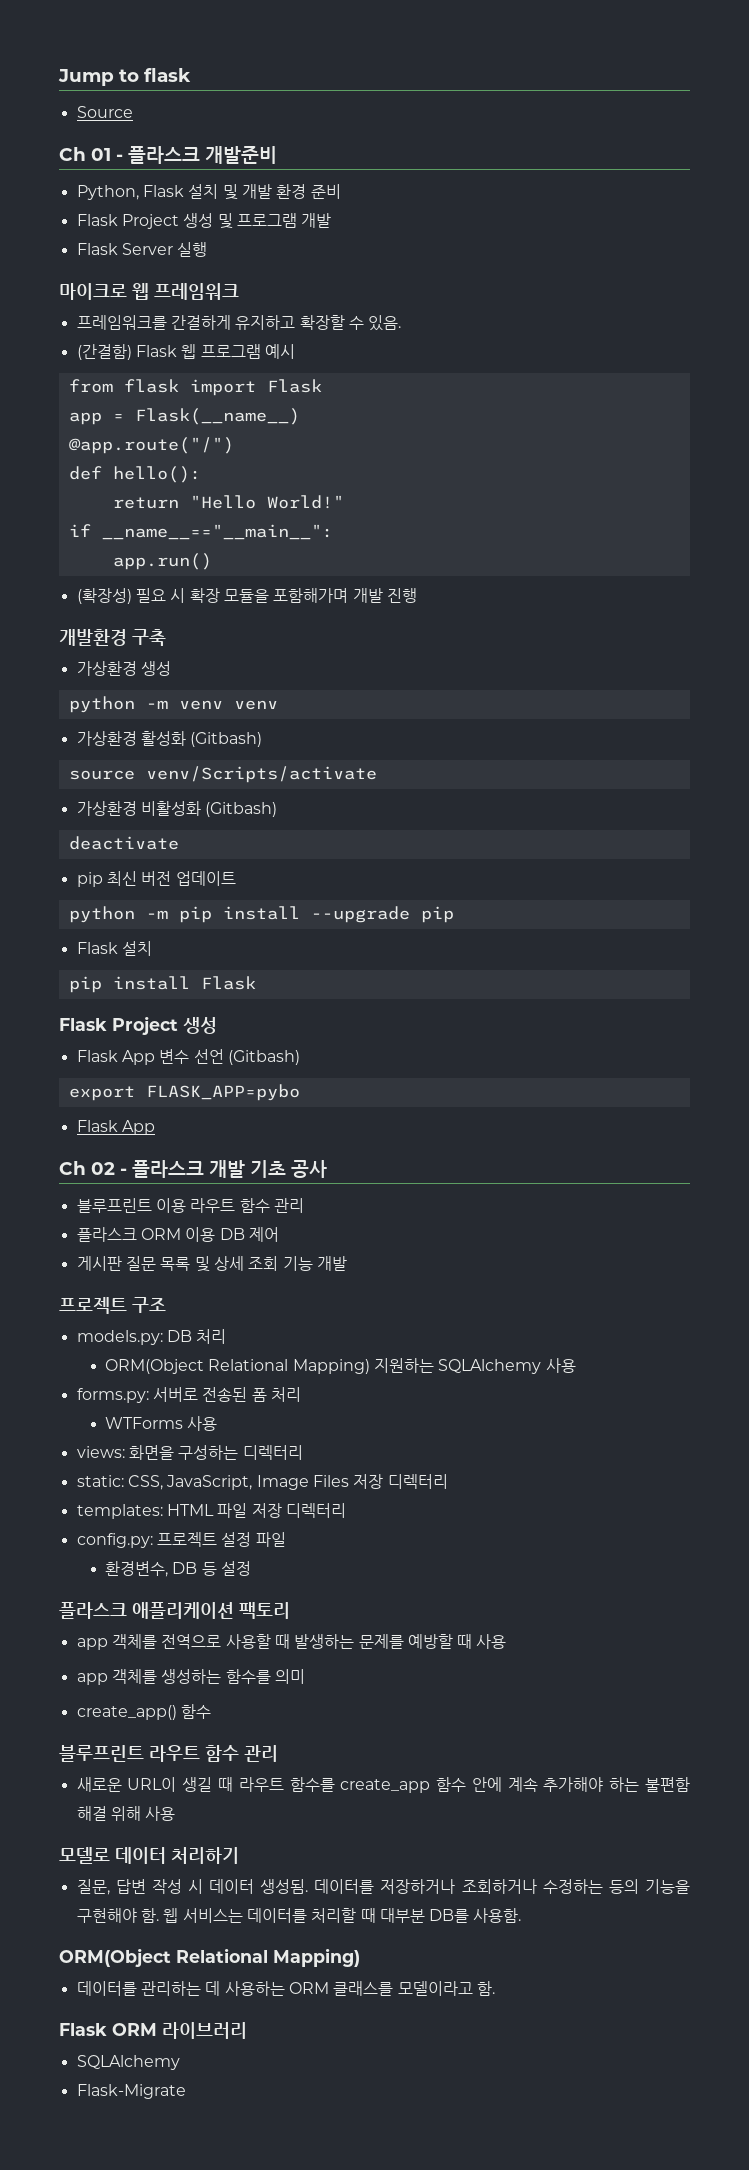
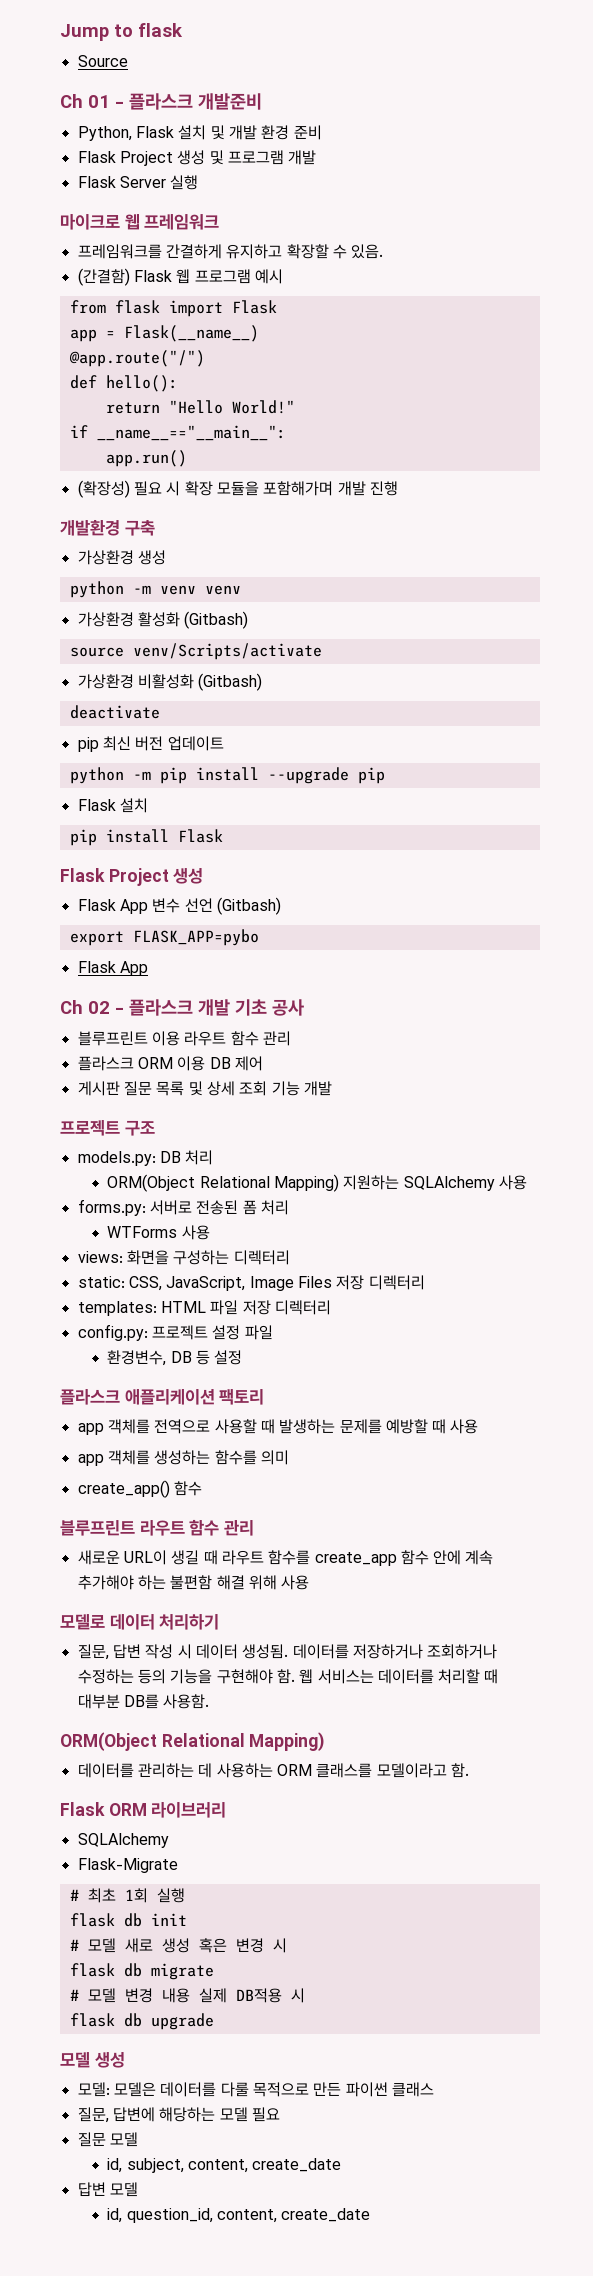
+ # 최초 1회 실행
+ flask db init
+ # 모델 새로 생성 혹은 변경 시
+ flask db migrate
+ # 모델 변경 내용 실제 DB적용 시
+ flask db upgrade
+ 모델 생성
+ 모델: 모델은 데이터를 다룰 목적으로 만든 파이썬 클래스
+ 질문, 답변에 해당하는 모델 필요
+ 질문 모델
+ id, subject, content, create_date
+ 답변 모델
+ id, question_id, content, create_date

